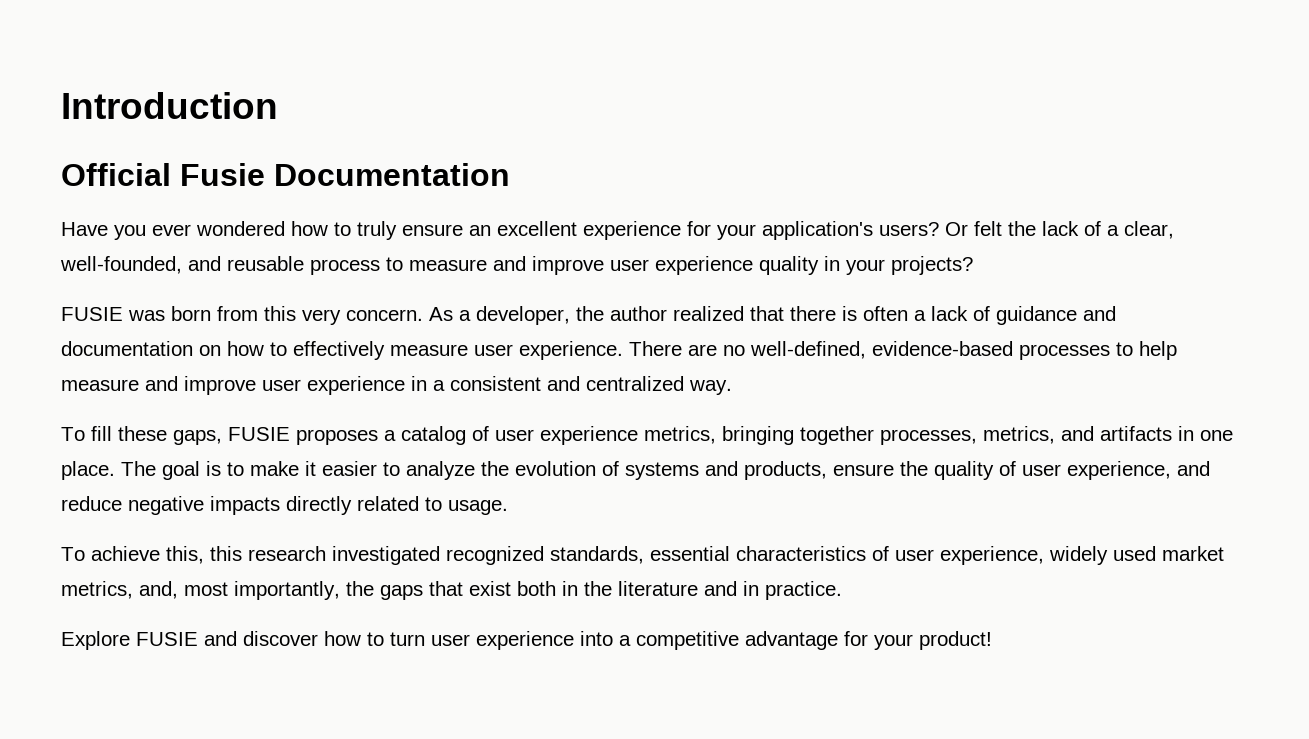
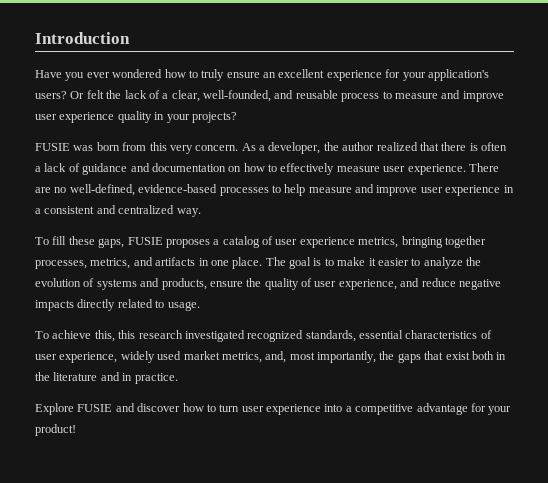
- Official Fusie Documentation

